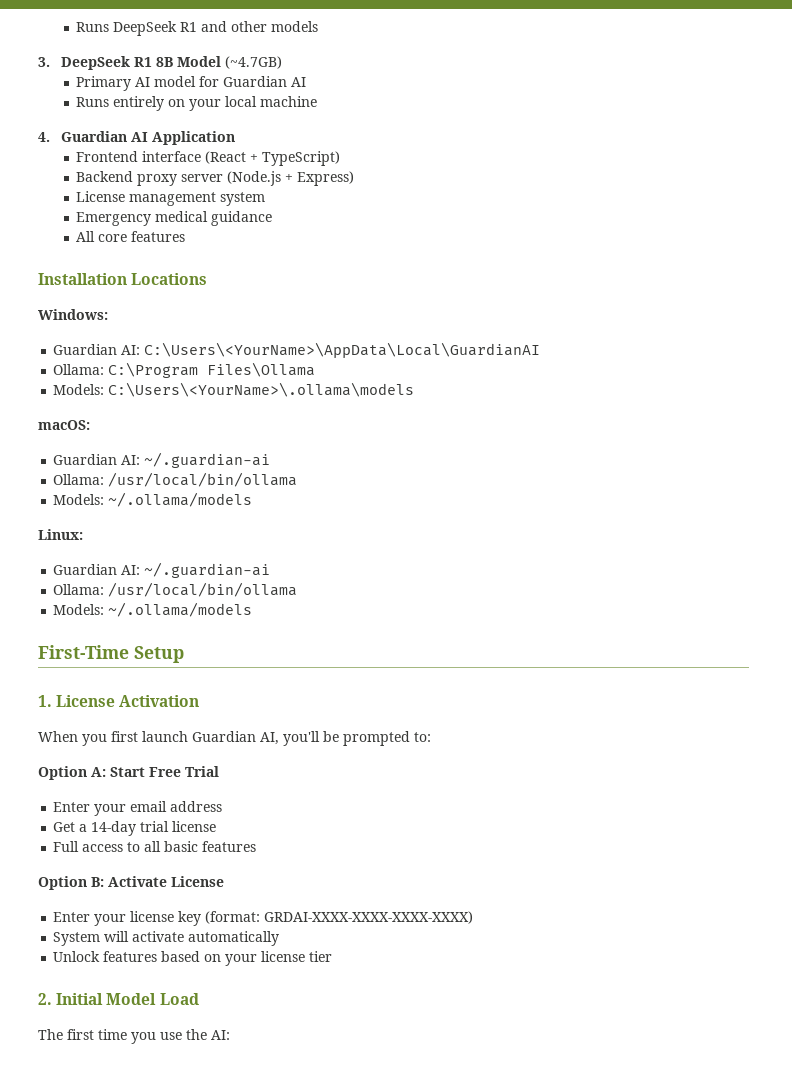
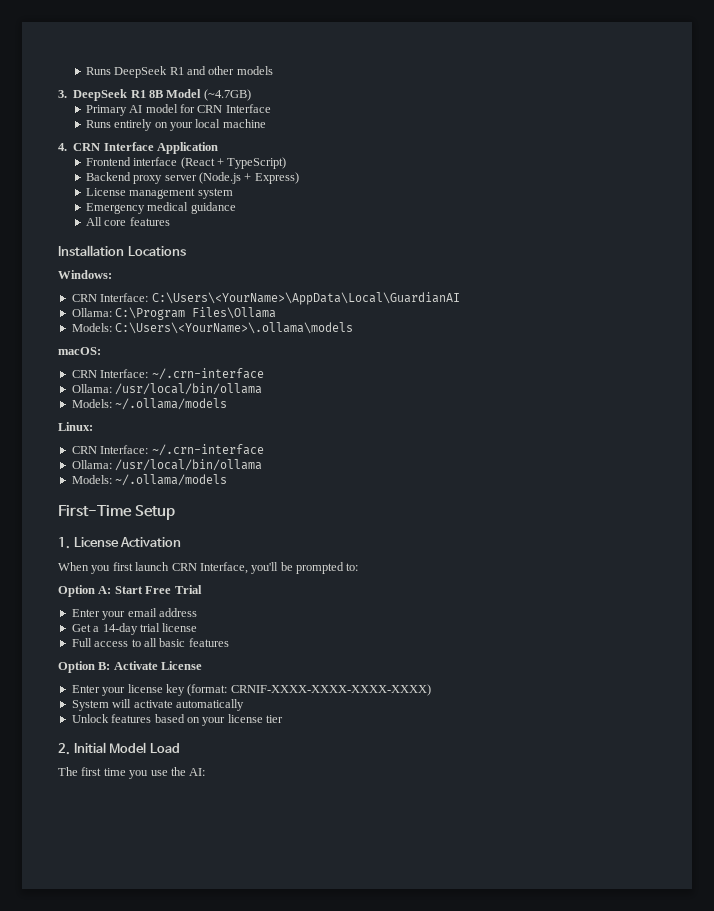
- Primary AI model for Guardian AI
+ Primary AI model for CRN Interface
- 4. Guardian AI Application
+ 4. CRN Interface Application
- Guardian AI: C:\Users\<YourName>\AppData\Local\GuardianAI
+ CRN Interface: C:\Users\<YourName>\AppData\Local\GuardianAI
  macOS:
- Guardian AI: ~/.guardian-ai
+ CRN Interface: ~/.crn-interface
  Linux:
- Guardian AI: ~/.guardian-ai
+ CRN Interface: ~/.crn-interface
- When you first launch Guardian AI, you'll be prompted to:
+ When you first launch CRN Interface, you'll be prompted to:
- Enter your license key (format: GRDAI-XXXX-XXXX-XXXX-XXXX)
+ Enter your license key (format: CRNIF-XXXX-XXXX-XXXX-XXXX)

